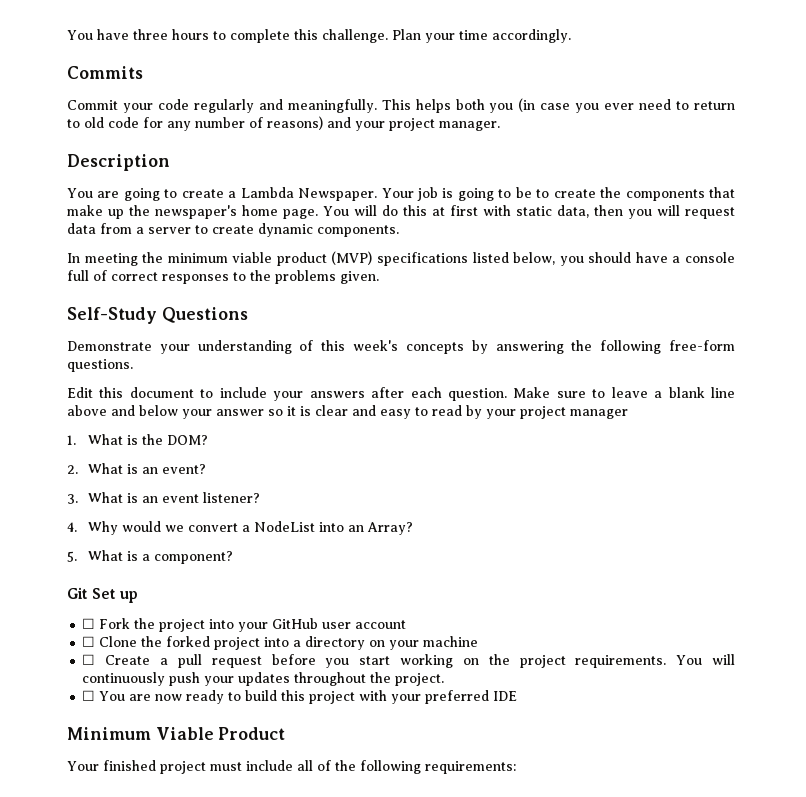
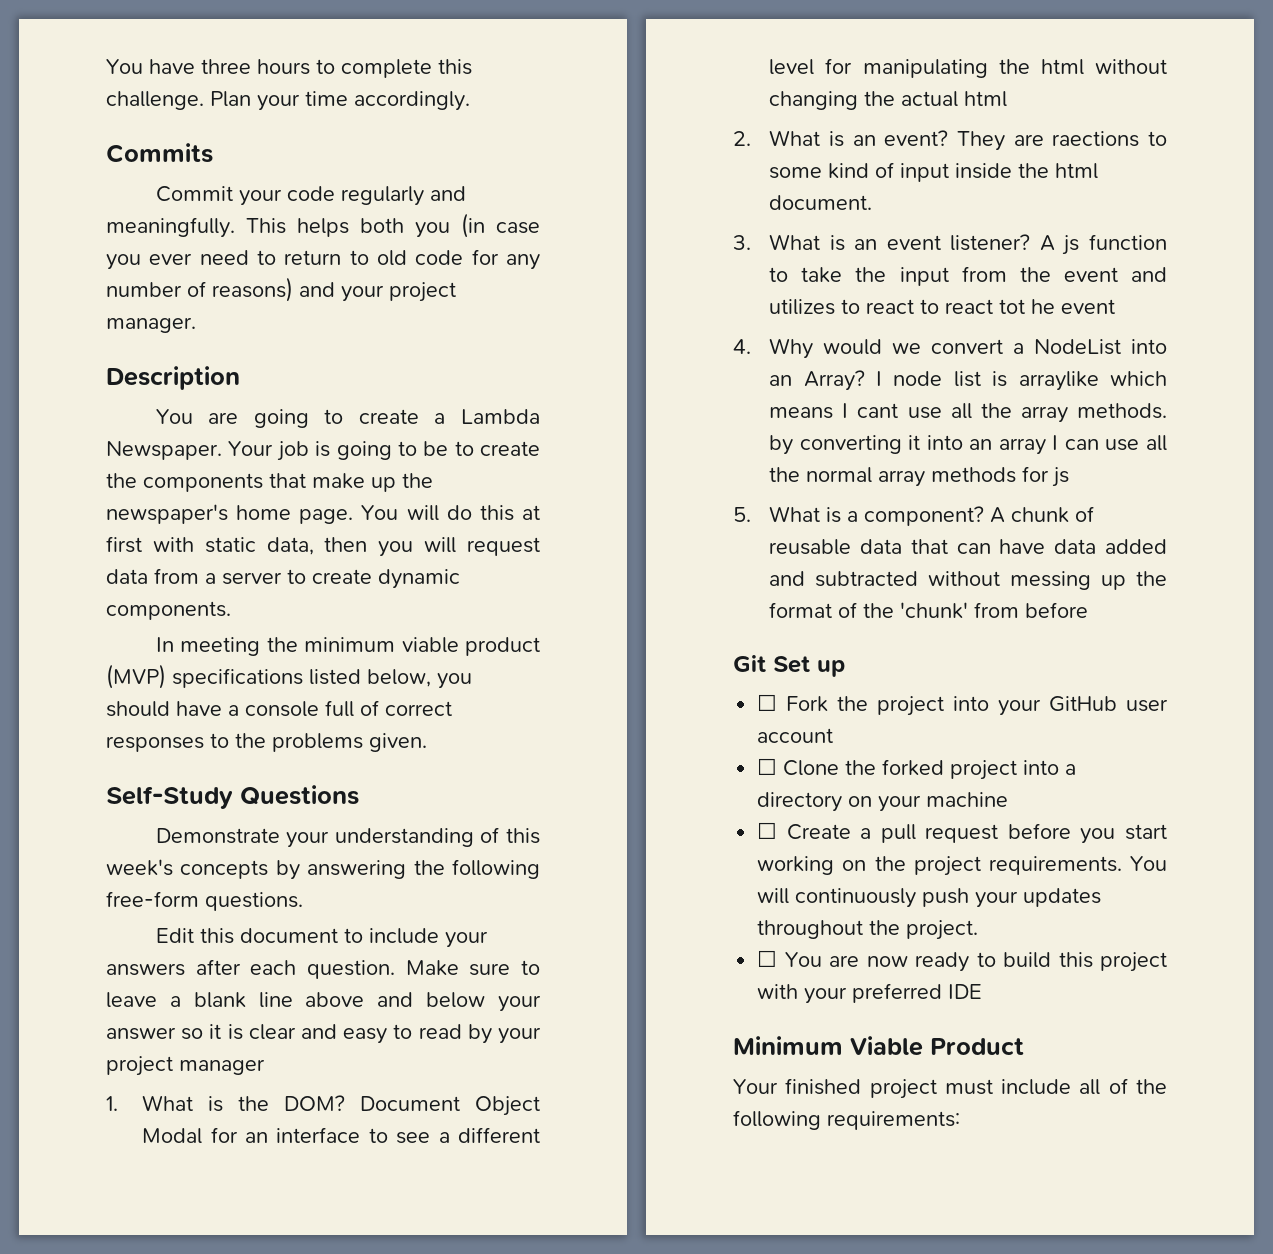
+ Document Object Modal for an interface to see a different level for manipulating the html without changing the actual html
+ They are raections to some kind of input inside the html document.
+ A js function to take the input from the event and utilizes to react to react tot he event
+ I node list is arraylike which means I cant use all the array methods. by converting it into an array I can use all the normal array methods for js
+ A chunk of reusable data that can have data added and subtracted without messing up the format of the 'chunk' from before

